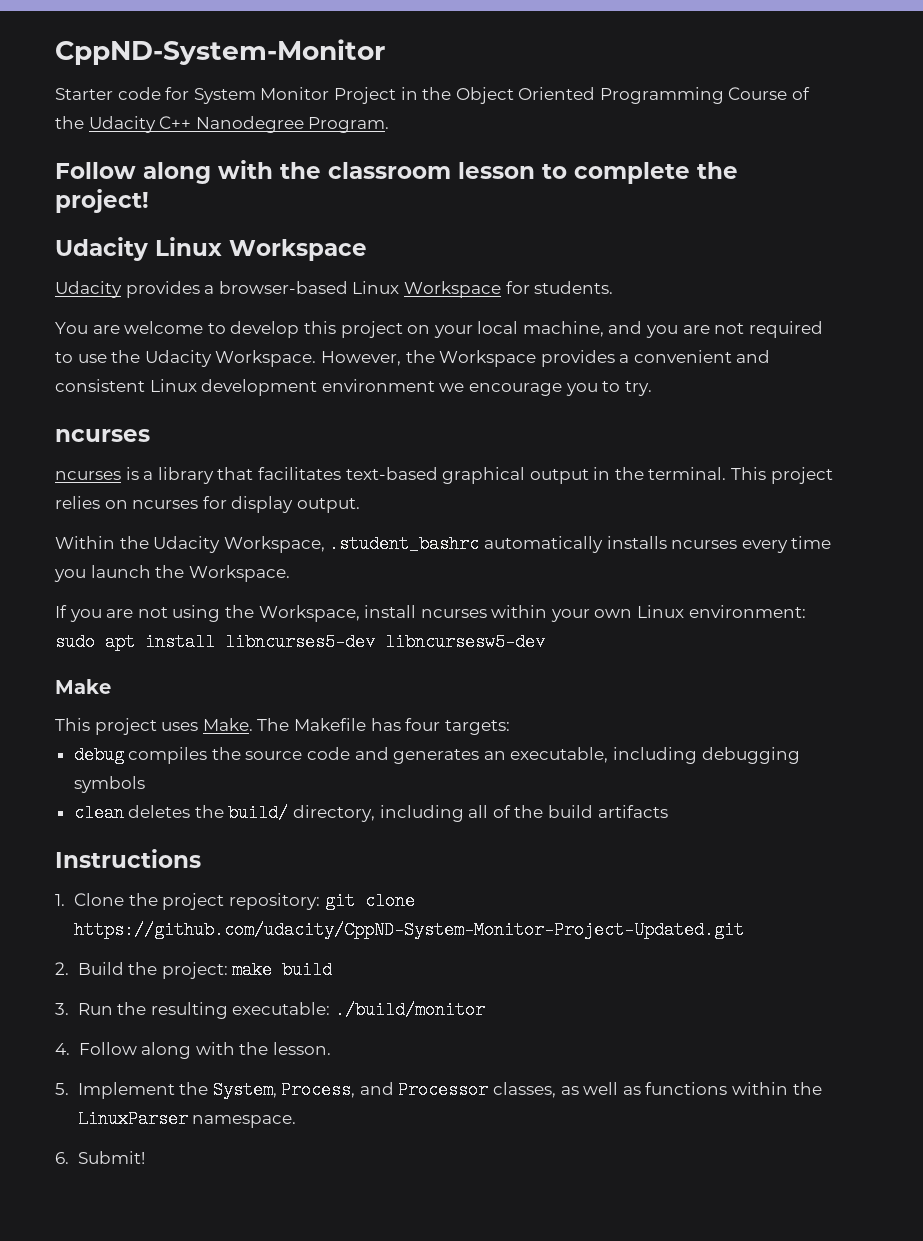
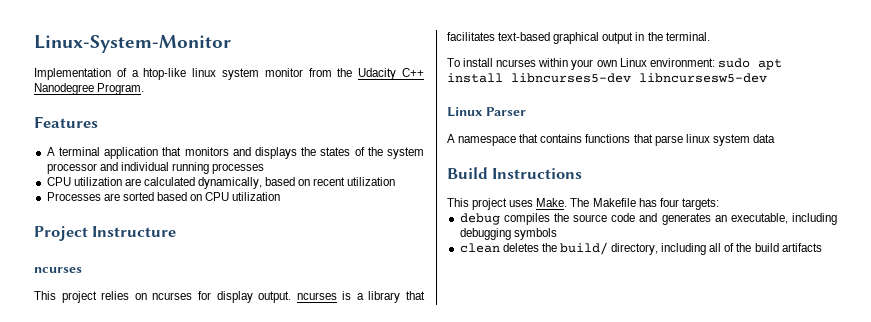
- CppND-System-Monitor
- Starter code for System Monitor Project in the Object Oriented Programming Course of the Udacity C++ Nanodegree Program.
+ Linux-System-Monitor
+ Implementation of a htop-like linux system monitor from the Udacity C++ Nanodegree Program.
- Follow along with the classroom lesson to complete the project!
- Udacity Linux Workspace
- Udacity provides a browser-based Linux Workspace for students.
- You are welcome to develop this project on your local machine, and you are not required to use the Udacity Workspace. However, the Workspace provides a convenient and consistent Linux development environment we encourage you to try.
+ Features
+ A terminal application that monitors and displays the states of the system processor and individual running processes
+ CPU utilization are calculated dynamically, based on recent utilization
+ Processes are sorted based on CPU utilization
+ Project Instructure
  ncurses
- ncurses is a library that facilitates text-based graphical output in the terminal. This project relies on ncurses for display output.
- Within the Udacity Workspace, .student_bashrc automatically installs ncurses every time you launch the Workspace.
- If you are not using the Workspace, install ncurses within your own Linux environment: sudo apt install libncurses5-dev libncursesw5-dev
+ This project relies on ncurses for display output. ncurses is a library that facilitates text-based graphical output in the terminal.
+ To install ncurses within your own Linux environment: sudo apt install libncurses5-dev libncursesw5-dev
- Make
+ Linux Parser
+ A namespace that contains functions that parse linux system data
+ Build Instructions
- Instructions
- 1. Clone the project repository: git clone https://github.com/udacity/CppND-System-Monitor-Project-Updated.git
- 2. Build the project: make build
- 3. Run the resulting executable: ./build/monitor
- 4. Follow along with the lesson.
- 5. Implement the System, Process, and Processor classes, as well as functions within the LinuxParser namespace.
- 6. Submit!

